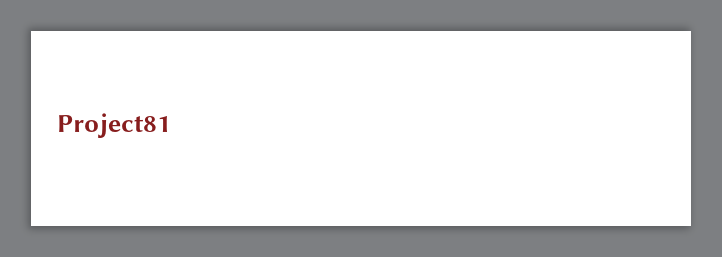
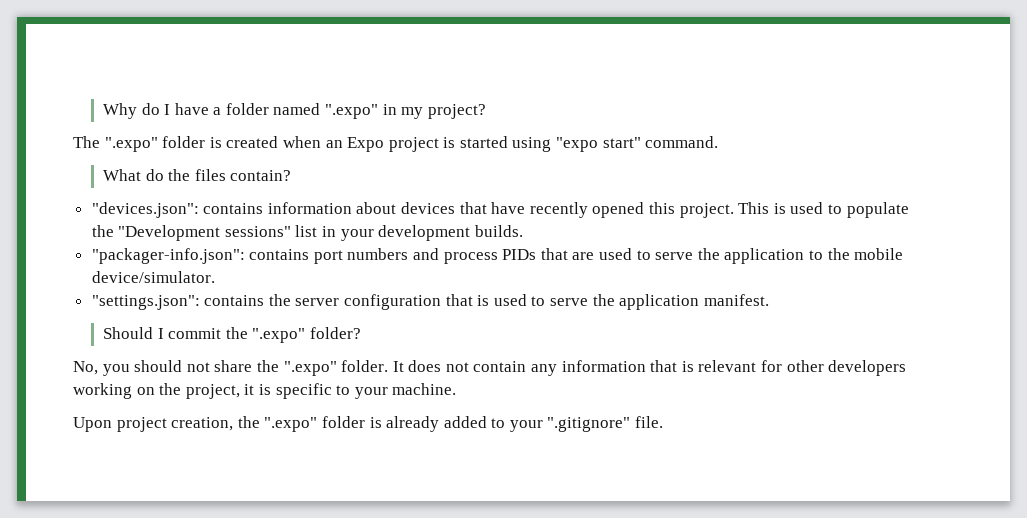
- Project81
+ Why do I have a folder named ".expo" in my project?
+ The ".expo" folder is created when an Expo project is started using "expo start" command.
+ What do the files contain?
+ "devices.json": contains information about devices that have recently opened this project. This is used to populate the "Development sessions" list in your development builds.
+ "packager-info.json": contains port numbers and process PIDs that are used to serve the application to the mobile device/simulator.
+ "settings.json": contains the server configuration that is used to serve the application manifest.
+ Should I commit the ".expo" folder?
+ No, you should not share the ".expo" folder. It does not contain any information that is relevant for other developers working on the project, it is specific to your machine.
+ Upon project creation, the ".expo" folder is already added to your ".gitignore" file.

